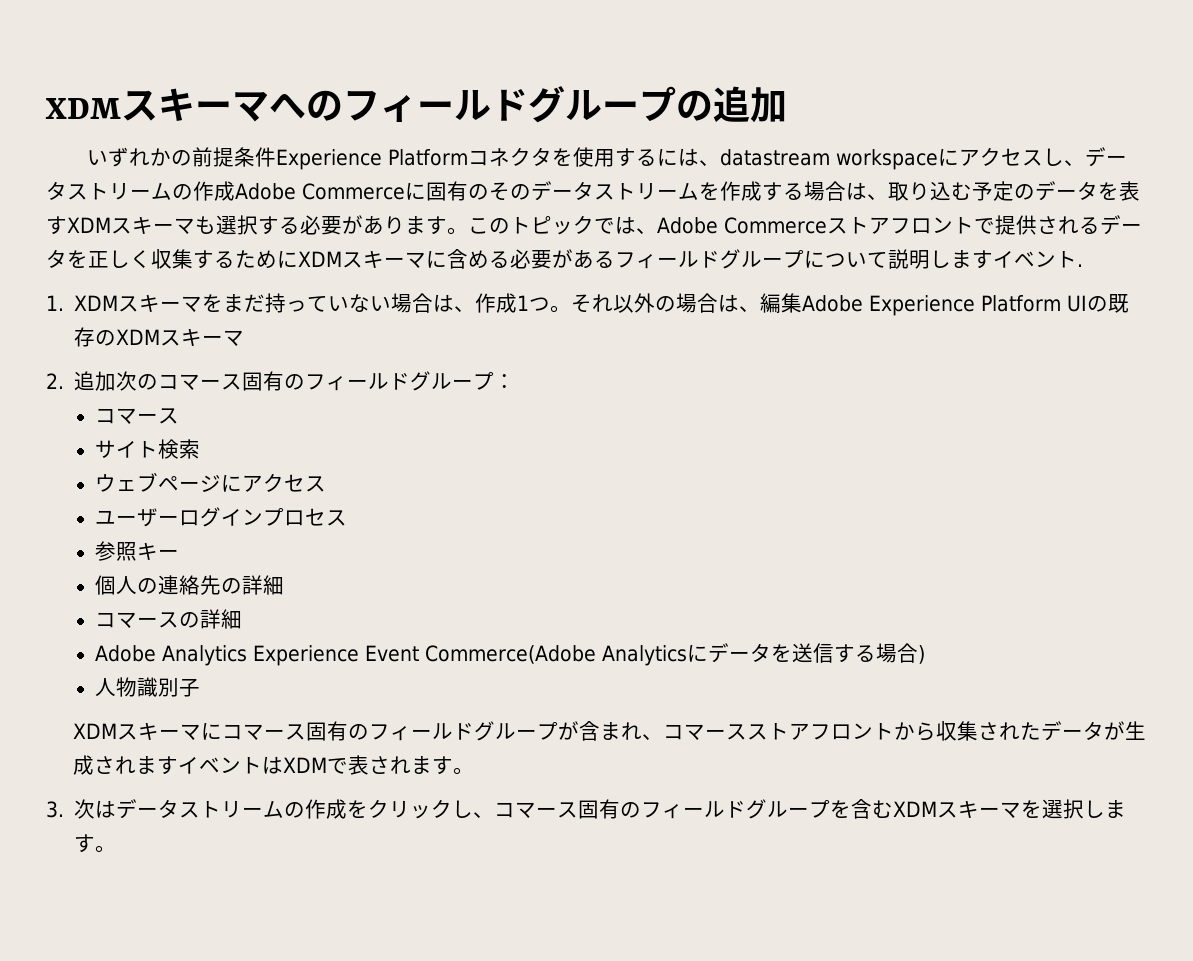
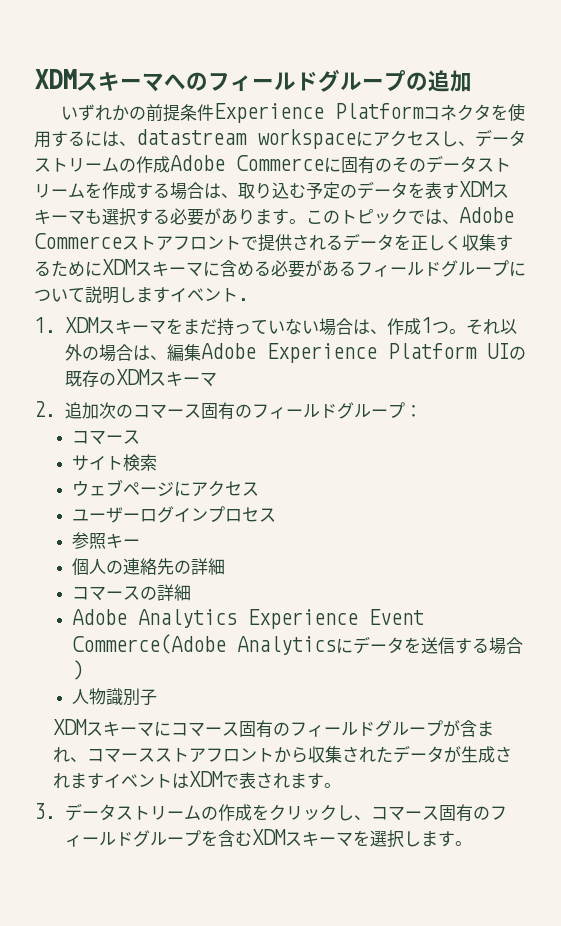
- 3.次はデータストリームの作成をクリックし、コマース固有のフィールドグループを含むXDMスキーマを選択します。
+ 3.データストリームの作成をクリックし、コマース固有のフィールドグループを含むXDMスキーマを選択します。

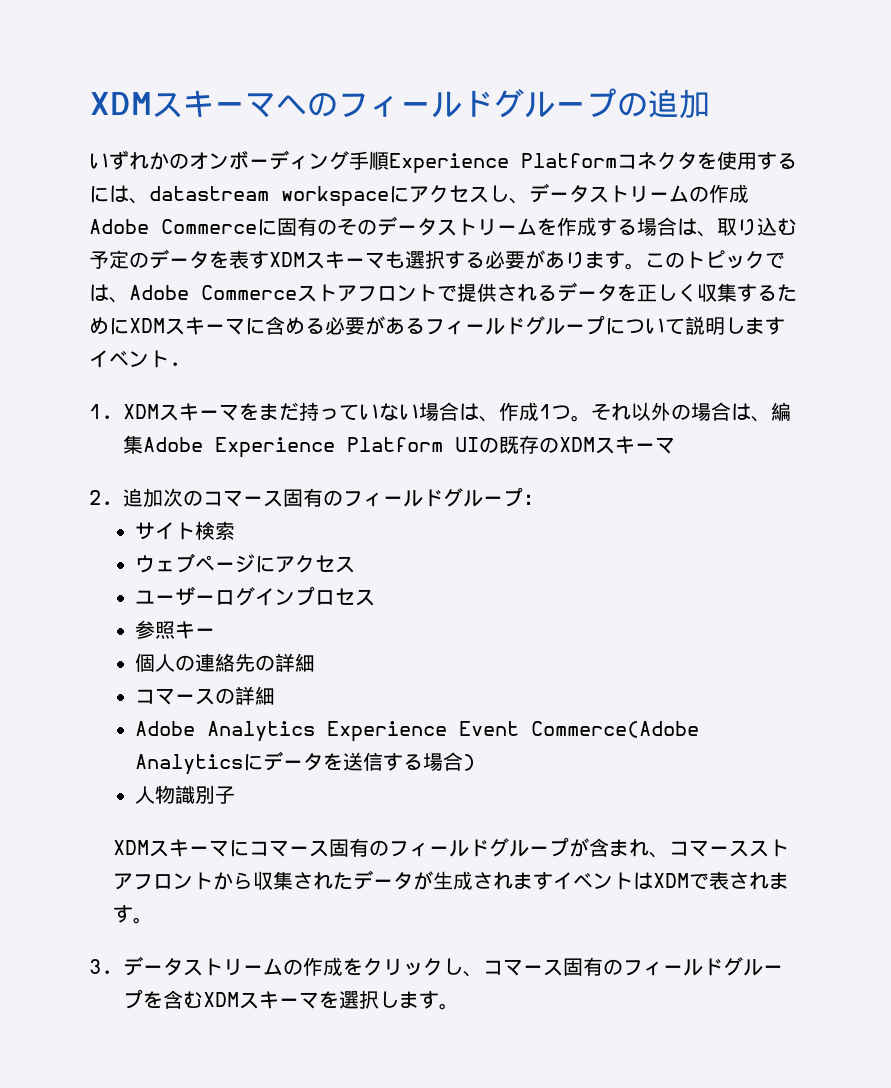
- いずれかの前提条件Experience Platformコネクタを使用するには、datastream workspaceにアクセスし、データストリームの作成Adobe Commerceに固有のそのデータストリームを作成する場合は、取り込む予定のデータを表すXDMスキーマも選択する必要があります。
+ いずれかのオンボーディング手順Experience Platformコネクタを使用するには、datastream workspaceにアクセスし、データストリームの作成Adobe Commerceに固有のそのデータストリームを作成する場合は、取り込む予定のデータを表すXDMスキーマも選択する必要があります。
  2.追加次のコマース固有のフィールドグループ：
- コマース

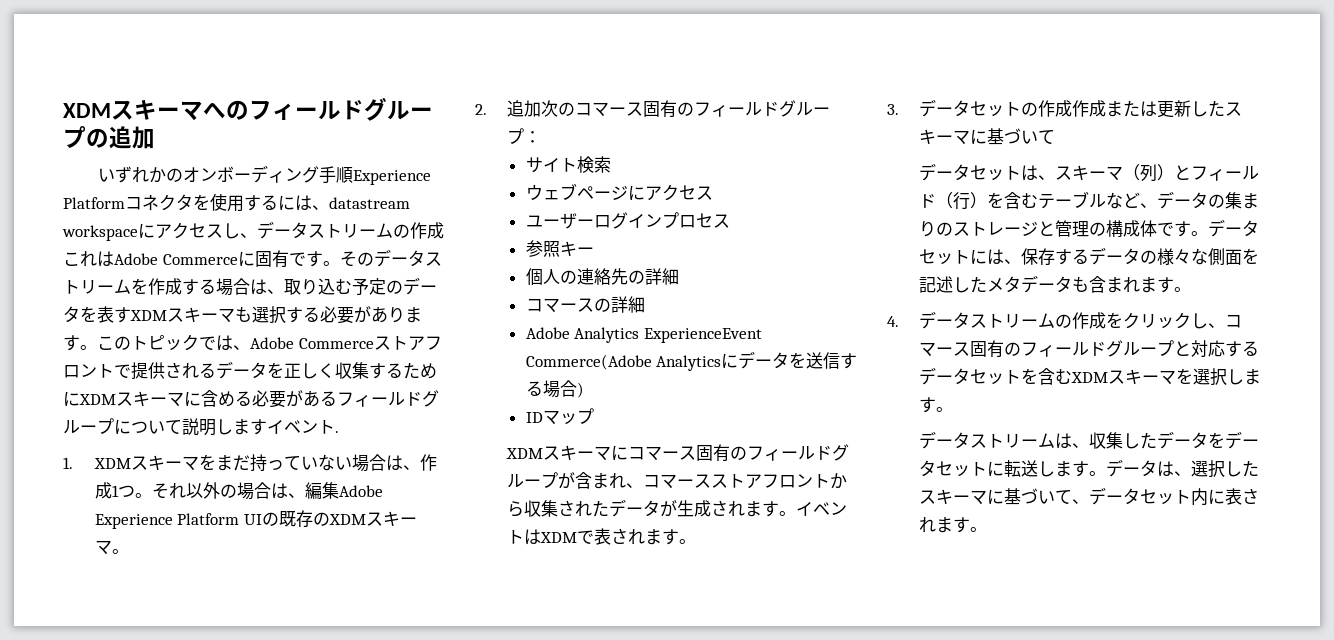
- いずれかのオンボーディング手順Experience Platformコネクタを使用するには、datastream workspaceにアクセスし、データストリームの作成Adobe Commerceに固有のそのデータストリームを作成する場合は、取り込む予定のデータを表すXDMスキーマも選択する必要があります。
+ いずれかのオンボーディング手順Experience Platformコネクタを使用するには、datastream workspaceにアクセスし、データストリームの作成これはAdobe Commerceに固有です。そのデータストリームを作成する場合は、取り込む予定のデータを表すXDMスキーマも選択する必要があります。
- それ以外の場合は、編集Adobe Experience Platform UIの既存のXDMスキーマ
+ それ以外の場合は、編集Adobe Experience Platform UIの既存のXDMスキーマ。
- Adobe Analytics Experience Event Commerce(Adobe Analyticsにデータを送信する場合)
+ Adobe Analytics ExperienceEvent Commerce(Adobe Analyticsにデータを送信する場合)
- 人物識別子
+ IDマップ
- XDMスキーマにコマース固有のフィールドグループが含まれ、コマースストアフロントから収集されたデータが生成されますイベントはXDMで表されます。
+ XDMスキーマにコマース固有のフィールドグループが含まれ、コマースストアフロントから収集されたデータが生成されます。イベントはXDMで表されます。
- 3.データストリームの作成をクリックし、コマース固有のフィールドグループを含むXDMスキーマを選択します。
+ 3.データセットの作成作成または更新したスキーマに基づいて
+ データセットは、スキーマ（列）とフィールド（行）を含むテーブルなど、データの集まりのストレージと管理の構成体です。データセットには、保存するデータの様々な側面を記述したメタデータも含まれます。
+ 4.データストリームの作成をクリックし、コマース固有のフィールドグループと対応するデータセットを含むXDMスキーマを選択します。
+ データストリームは、収集したデータをデータセットに転送します。データは、選択したスキーマに基づいて、データセット内に表されます。

